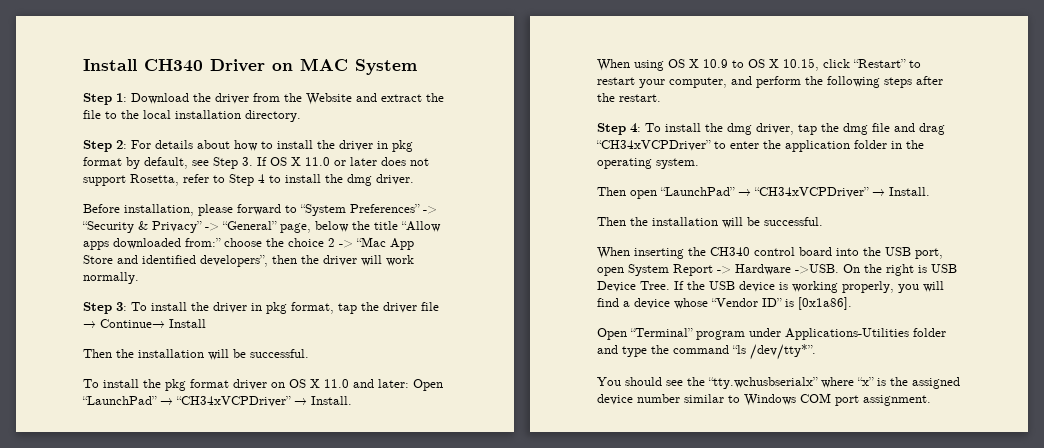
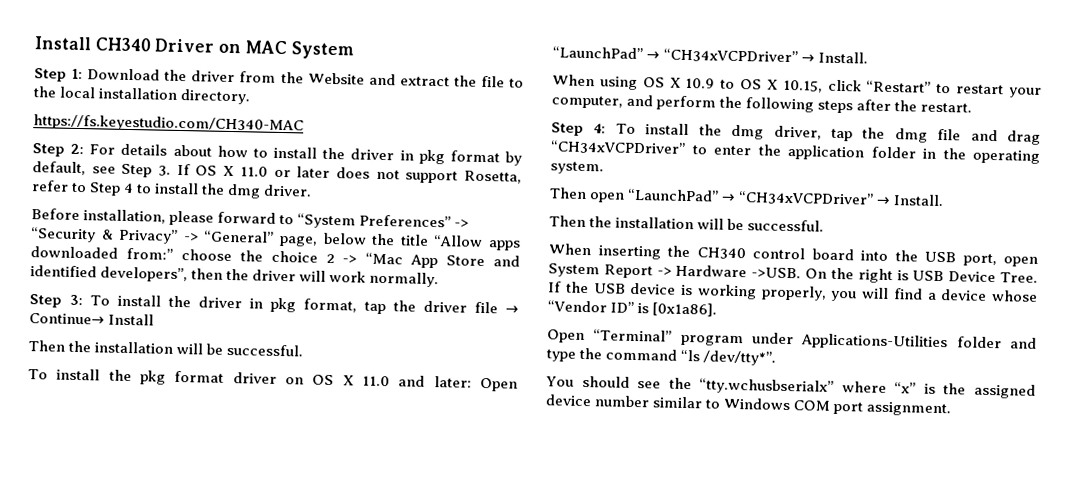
+ https://fs.keyestudio.com/CH340-MAC

